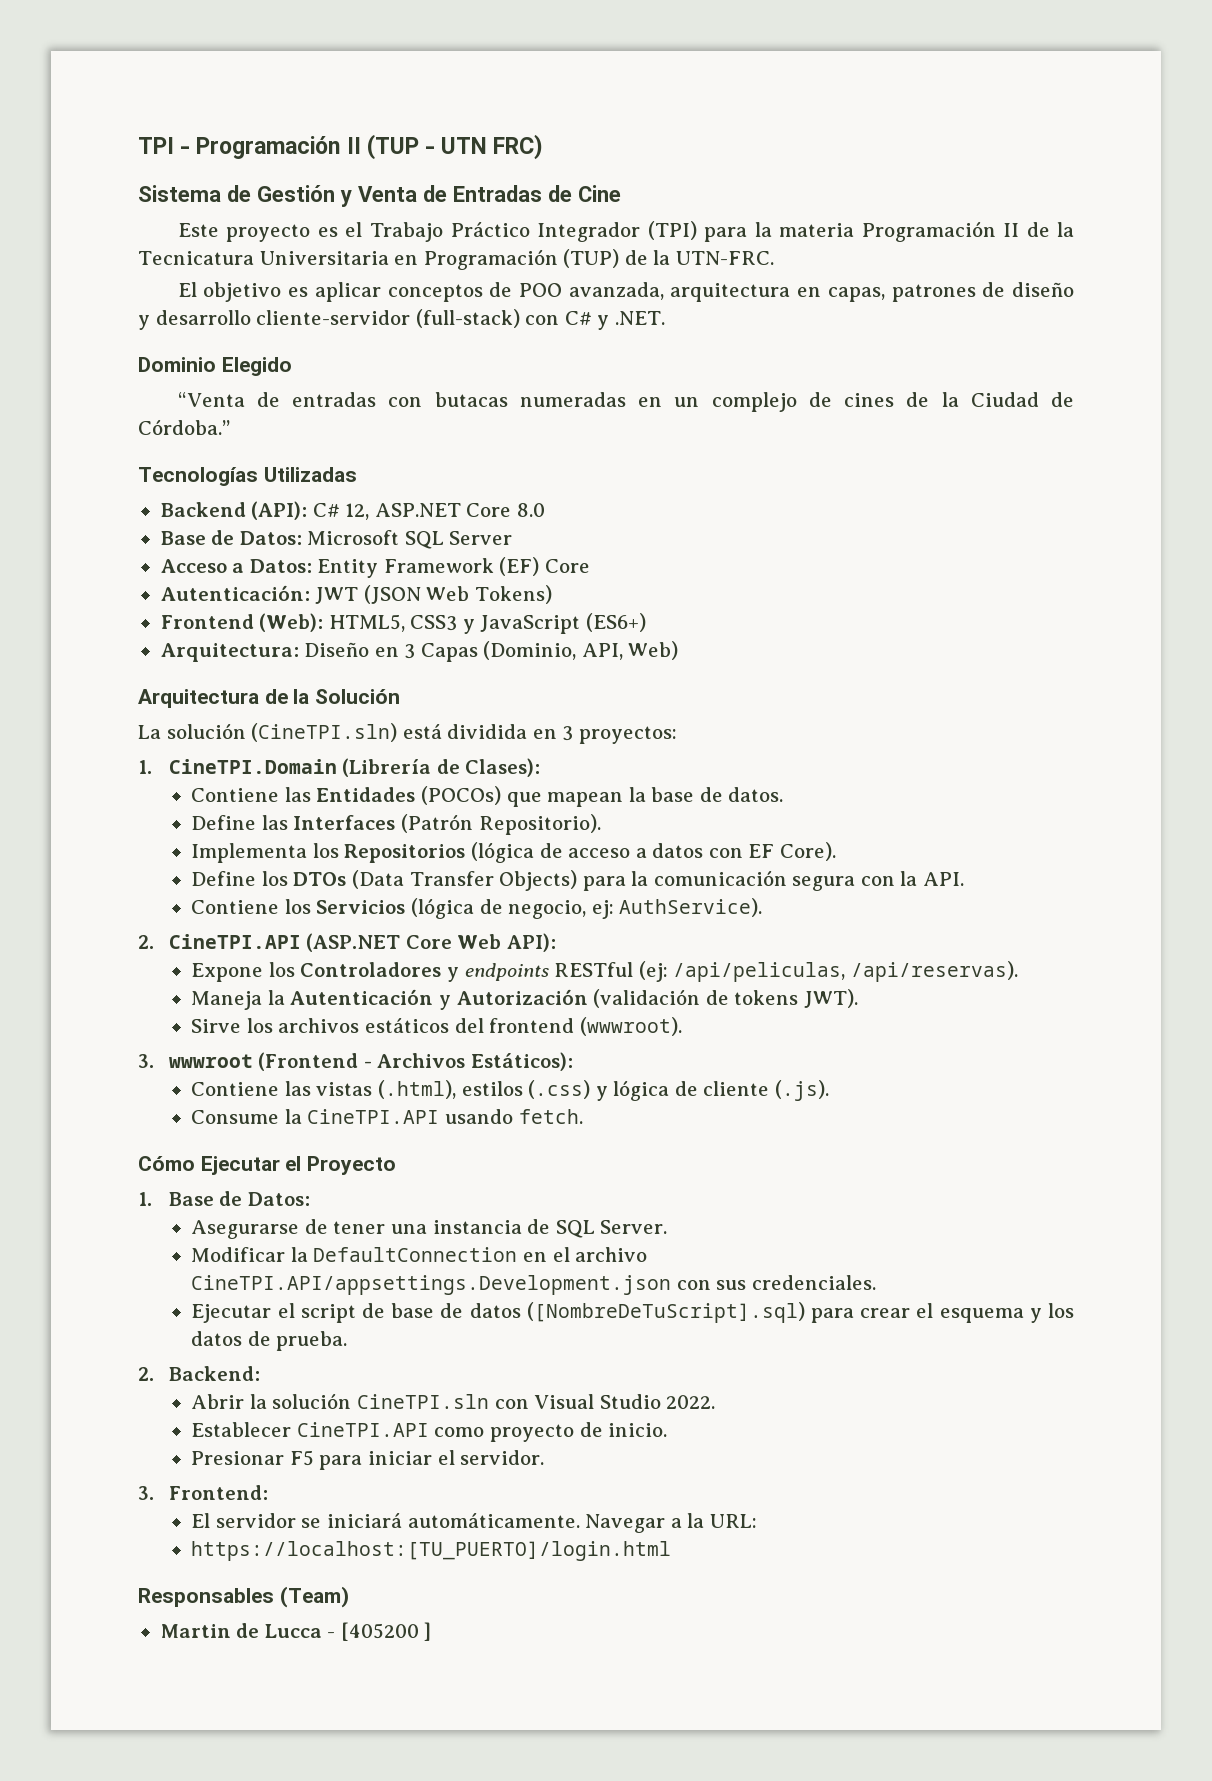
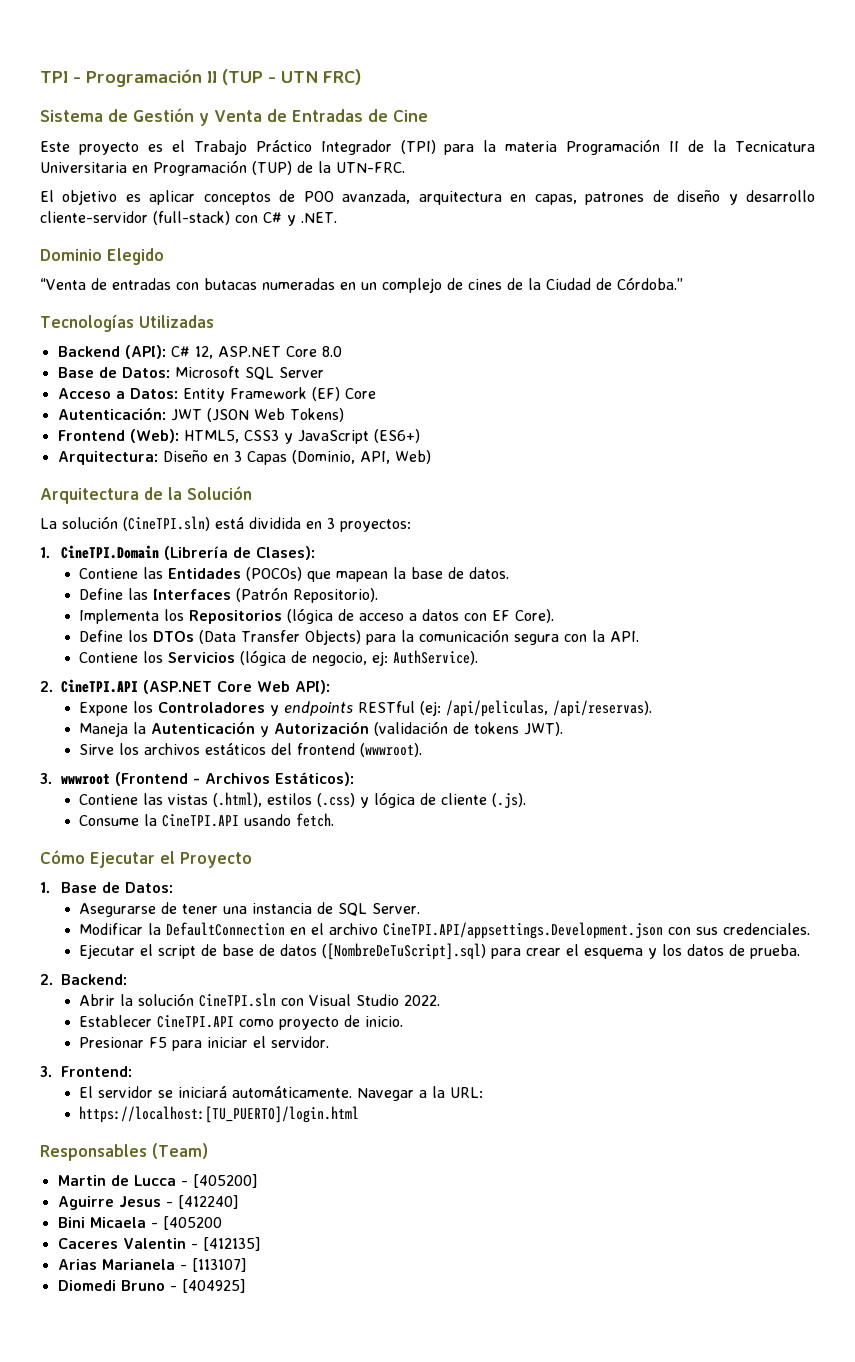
- Martin de Lucca - [405200 ]
+ Martin de Lucca - [405200]
+ Aguirre Jesus - [412240]
+ Bini Micaela - [405200
+ Caceres Valentin - [412135]
+ Arias Marianela - [113107]
+ Diomedi Bruno - [404925]

